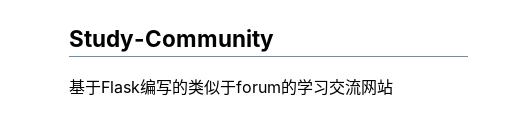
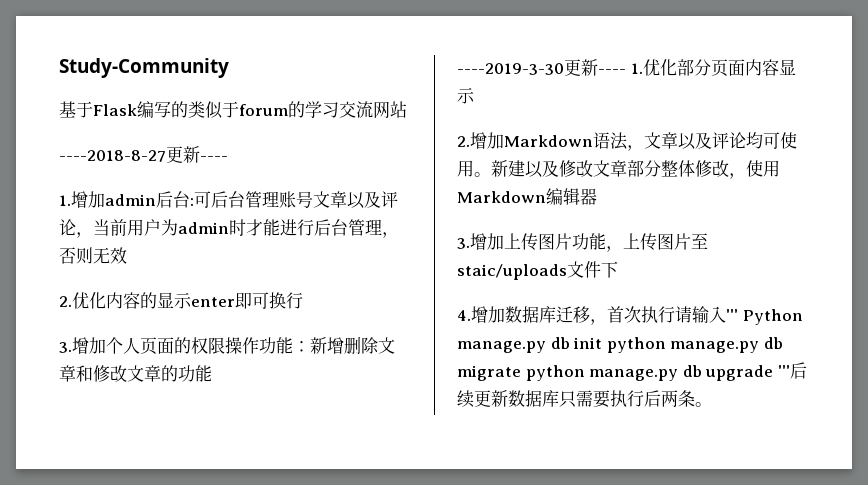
+ ----2018-8-27更新----
+ 1.增加admin后台:可后台管理账号文章以及评论，当前用户为admin时才能进行后台管理，否则无效
+ 2.优化内容的显示enter即可换行
+ 3.增加个人页面的权限操作功能：新增删除文章和修改文章的功能
+ ----2019-3-30更新---- 1.优化部分页面内容显示
+ 2.增加Markdown语法，文章以及评论均可使用。新建以及修改文章部分整体修改，使用Markdown编辑器
+ 3.增加上传图片功能，上传图片至staic/uploads文件下
+ 4.增加数据库迁移，首次执行请输入''' Python manage.py db init python manage.py db migrate python manage.py db upgrade '''后续更新数据库只需要执行后两条。

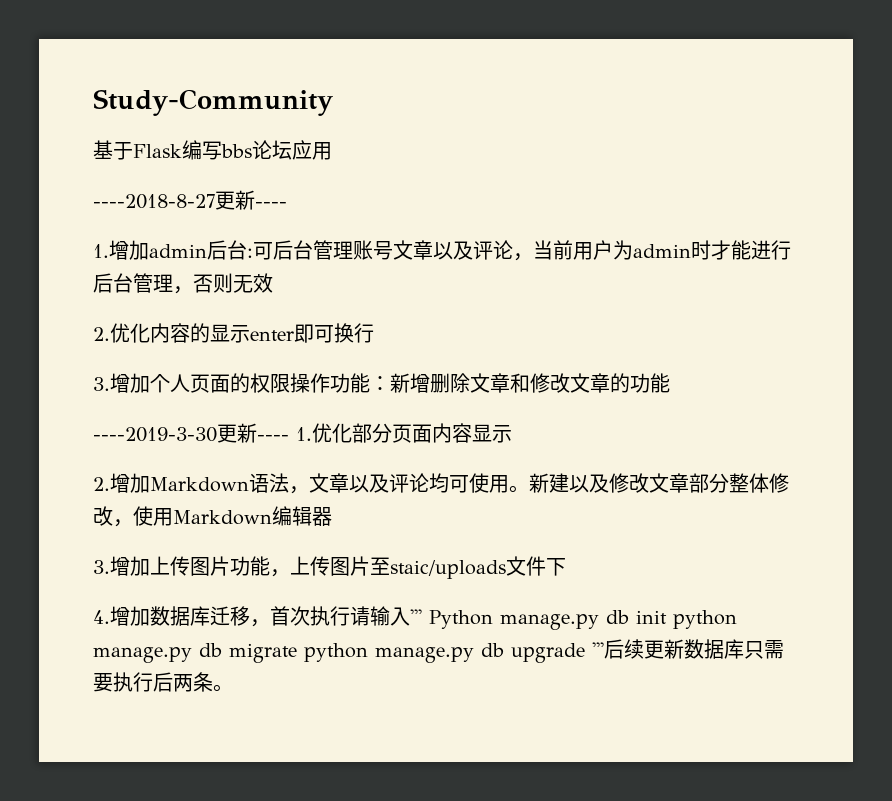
- 基于Flask编写的类似于forum的学习交流网站
+ 基于Flask编写bbs论坛应用

